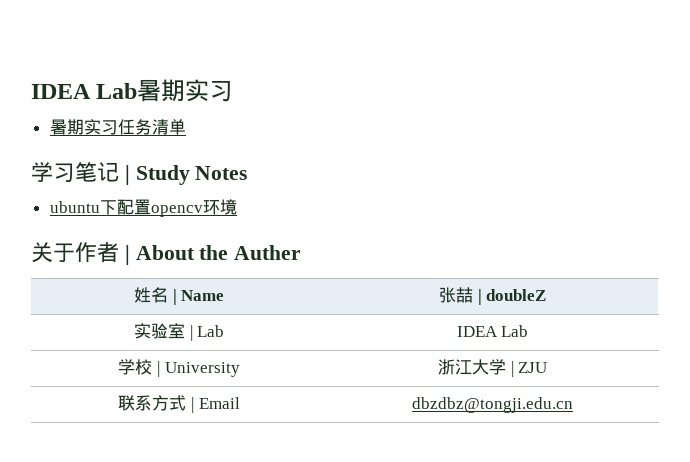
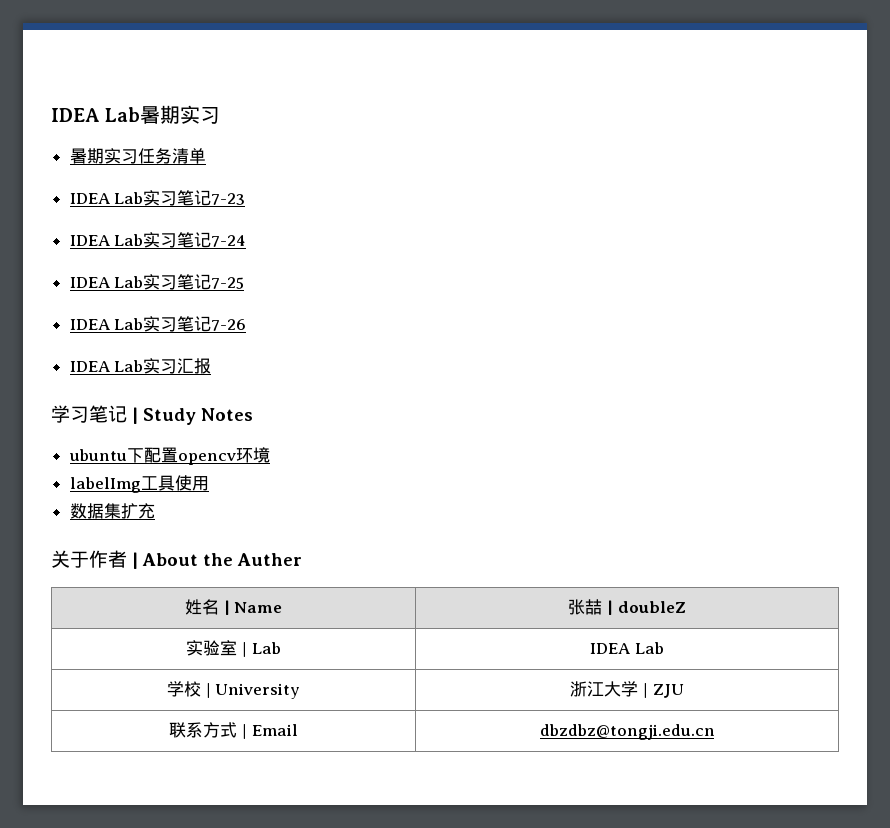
+ IDEA Lab实习笔记7-23
+ IDEA Lab实习笔记7-24
+ IDEA Lab实习笔记7-25
+ IDEA Lab实习笔记7-26
+ IDEA Lab实习汇报
+ labelImg工具使用
+ 数据集扩充

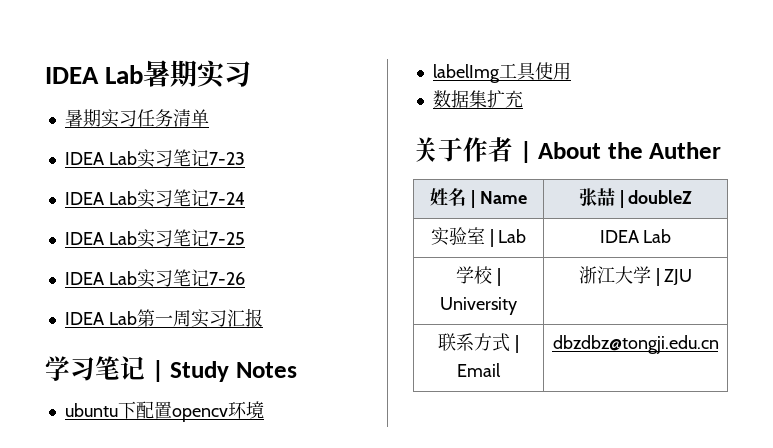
- IDEA Lab实习汇报
+ IDEA Lab第一周实习汇报

